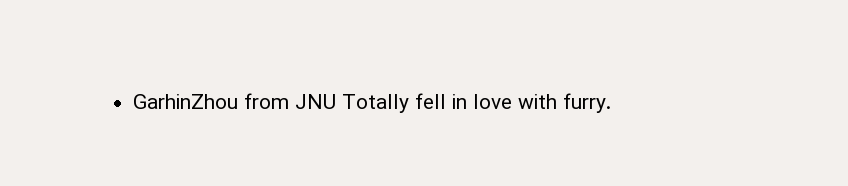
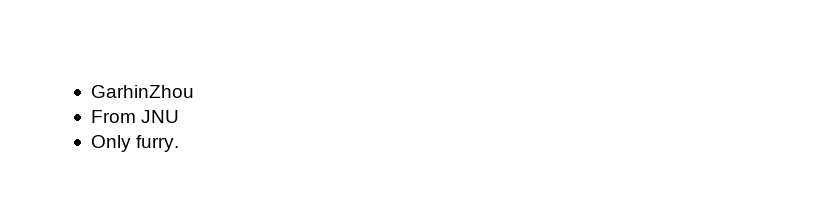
- GarhinZhou from JNU Totally fell in love with furry.
+ GarhinZhou
+ From JNU
+ Only furry.

